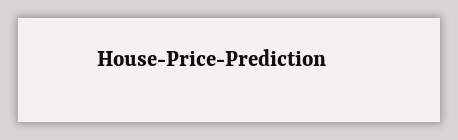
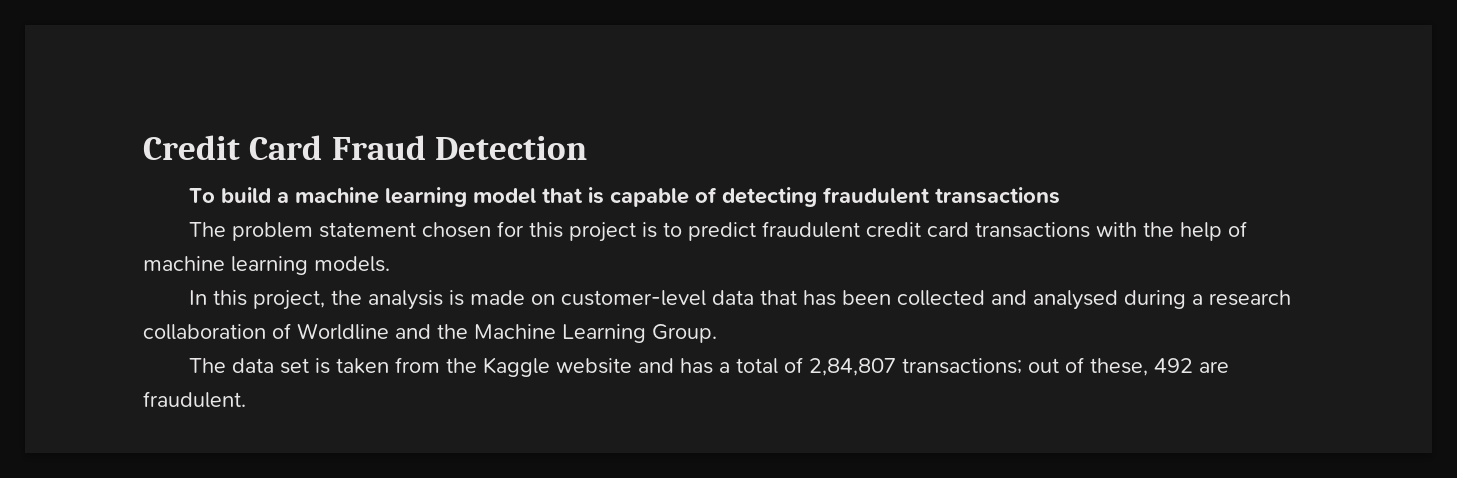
- House-Price-Prediction
+ Credit Card Fraud Detection
+ To build a machine learning model that is capable of detecting fraudulent transactions
+ The problem statement chosen for this project is to predict fraudulent credit card transactions with the help of machine learning models.
+ In this project, the analysis is made on customer-level data that has been collected and analysed during a research collaboration of Worldline and the Machine Learning Group.
+ The data set is taken from the Kaggle website and has a total of 2,84,807 transactions; out of these, 492 are fraudulent.

